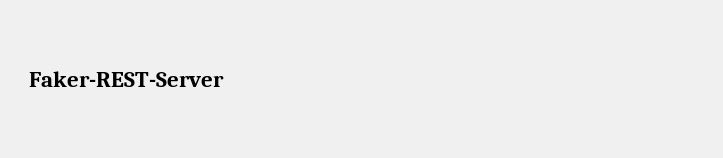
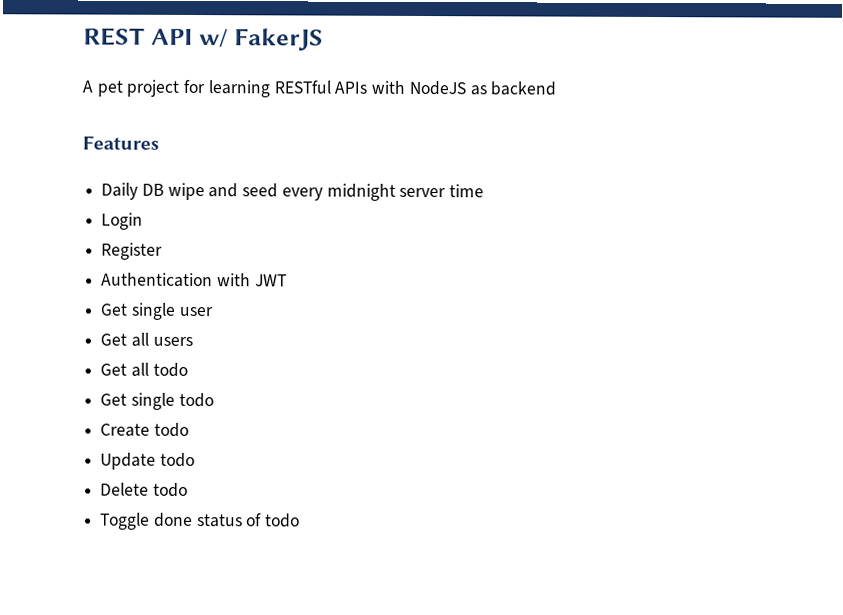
- Faker-REST-Server
+ REST API w/ FakerJS
+ A pet project for learning RESTful APIs with NodeJS as backend
+ Features
+ Daily DB wipe and seed every midnight server time
+ Login
+ Register
+ Authentication with JWT
+ Get single user
+ Get all users
+ Get all todo
+ Get single todo
+ Create todo
+ Update todo
+ Delete todo
+ Toggle done status of todo

